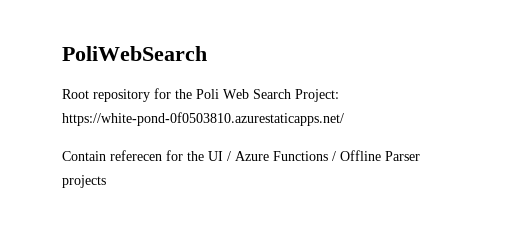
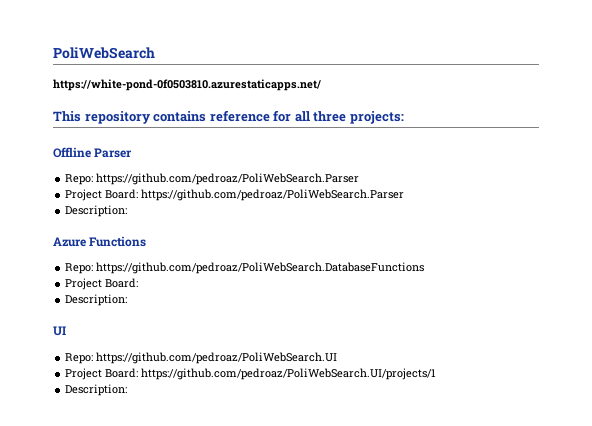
- Root repository for the Poli Web Search Project: https://white-pond-0f0503810.azurestaticapps.net/
- Contain referecen for the UI / Azure Functions / Offline Parser projects
+ https://white-pond-0f0503810.azurestaticapps.net/
+ This repository contains reference for all three projects:
+ Offline Parser
+ Repo: https://github.com/pedroaz/PoliWebSearch.Parser
+ Project Board: https://github.com/pedroaz/PoliWebSearch.Parser
+ Description:
+ Azure Functions
+ Repo: https://github.com/pedroaz/PoliWebSearch.DatabaseFunctions
+ Project Board:
+ Description:
+ UI
+ Repo: https://github.com/pedroaz/PoliWebSearch.UI
+ Project Board: https://github.com/pedroaz/PoliWebSearch.UI/projects/1
+ Description:

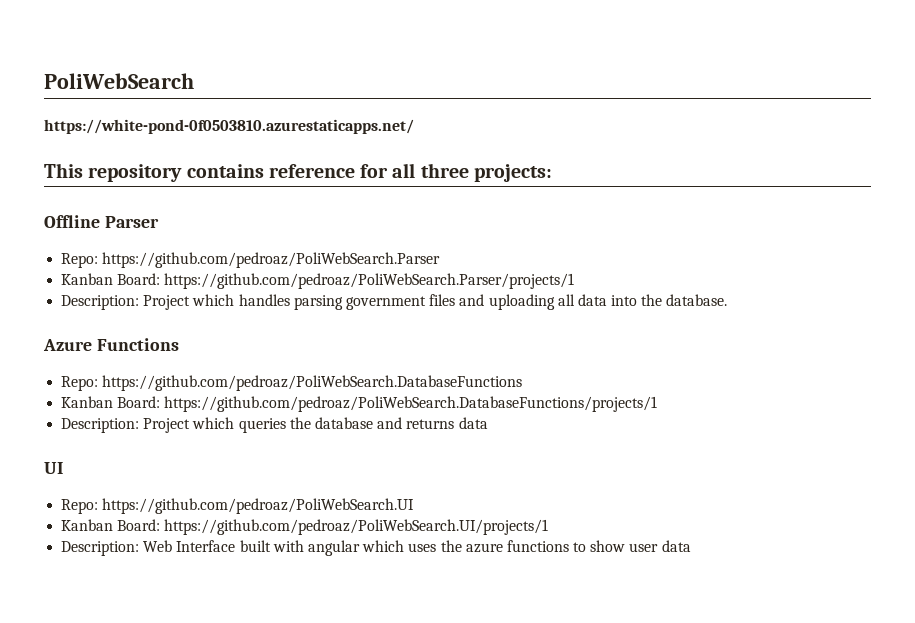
- Project Board: https://github.com/pedroaz/PoliWebSearch.Parser
- Description:
+ Kanban Board: https://github.com/pedroaz/PoliWebSearch.Parser/projects/1
+ Description: Project which handles parsing government files and uploading all data into the database.
  Repo: https://github.com/pedroaz/PoliWebSearch.DatabaseFunctions
- Project Board:
- Description:
+ Kanban Board: https://github.com/pedroaz/PoliWebSearch.DatabaseFunctions/projects/1
+ Description: Project which queries the database and returns data
- Project Board: https://github.com/pedroaz/PoliWebSearch.UI/projects/1
- Description:
+ Kanban Board: https://github.com/pedroaz/PoliWebSearch.UI/projects/1
+ Description: Web Interface built with angular which uses the azure functions to show user data

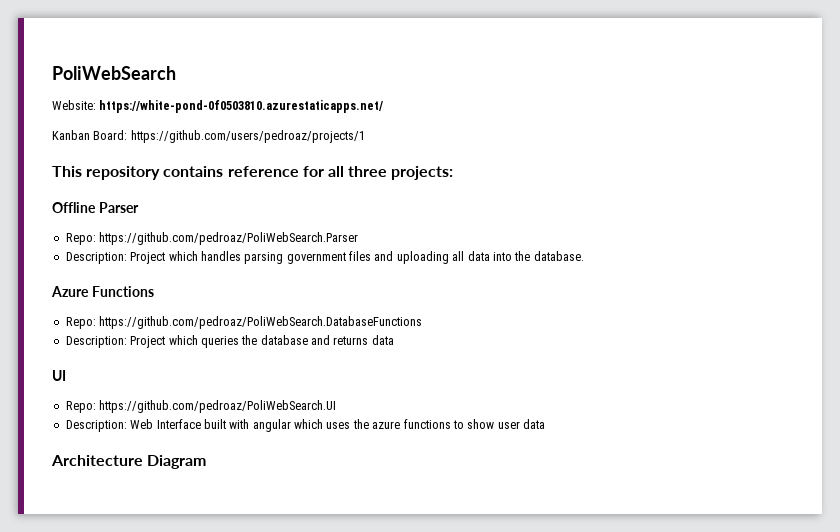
- https://white-pond-0f0503810.azurestaticapps.net/
+ Website: https://white-pond-0f0503810.azurestaticapps.net/
+ Kanban Board: https://github.com/users/pedroaz/projects/1
- Kanban Board: https://github.com/pedroaz/PoliWebSearch.Parser/projects/1
- Kanban Board: https://github.com/pedroaz/PoliWebSearch.DatabaseFunctions/projects/1
- Kanban Board: https://github.com/pedroaz/PoliWebSearch.UI/projects/1
+ Architecture Diagram

